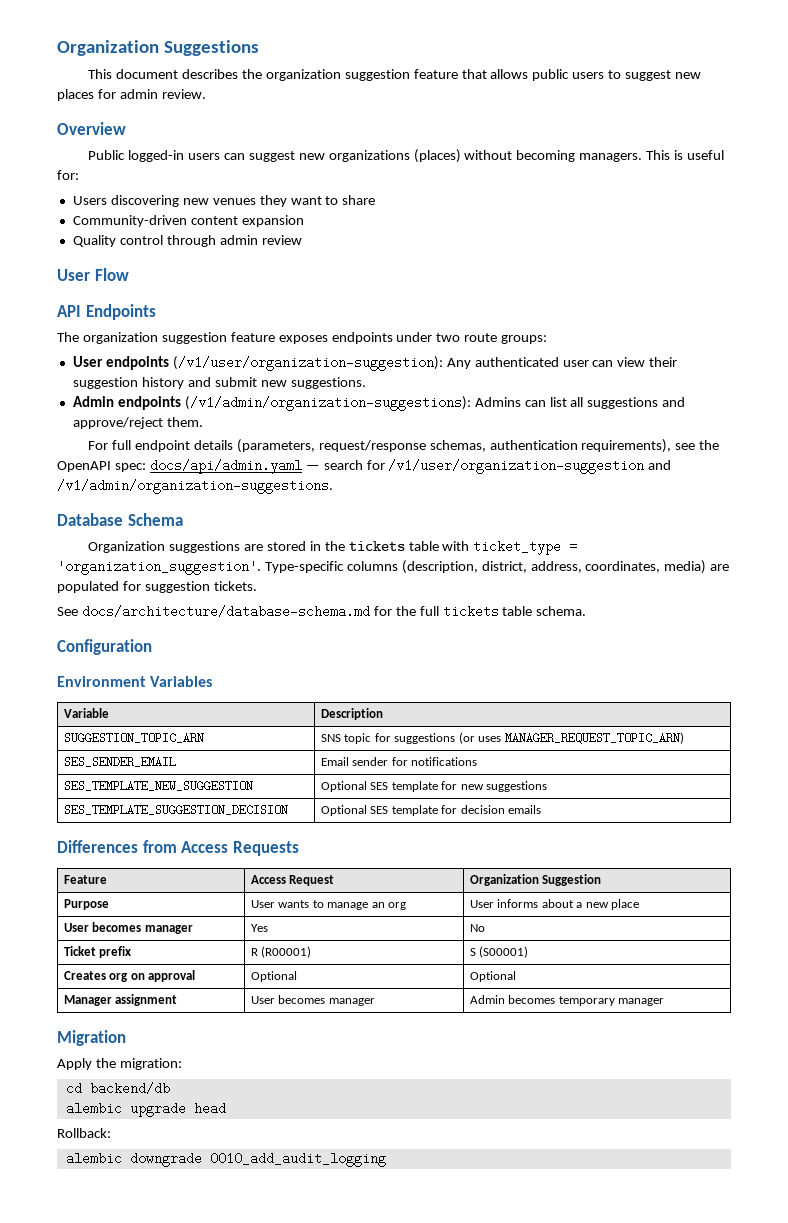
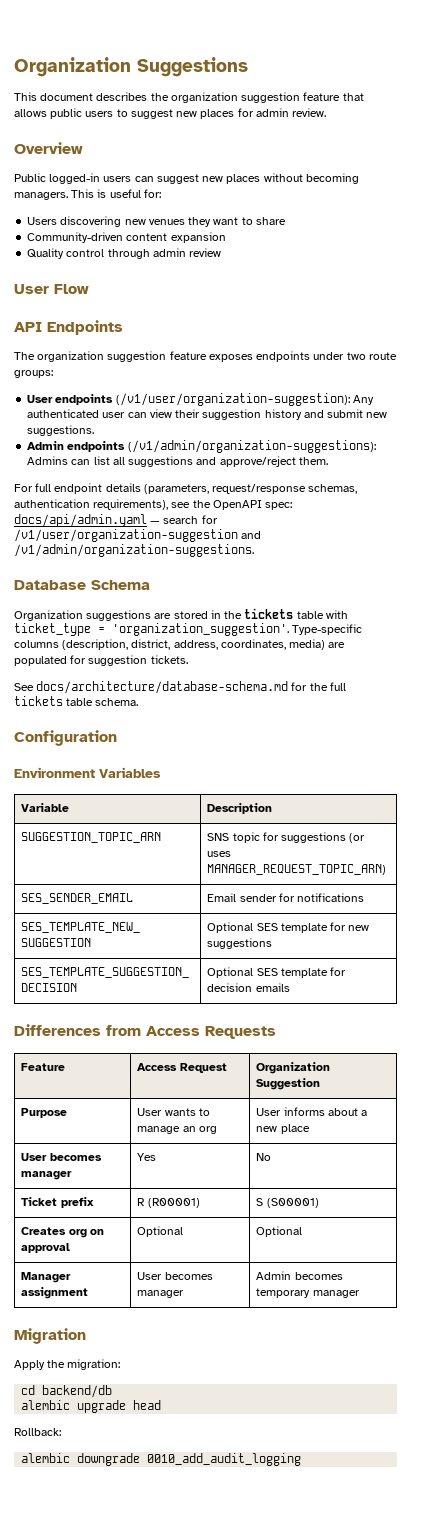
- Public logged-in users can suggest new organizations (places) without becoming managers.
+ Public logged-in users can suggest new places without becoming managers.

